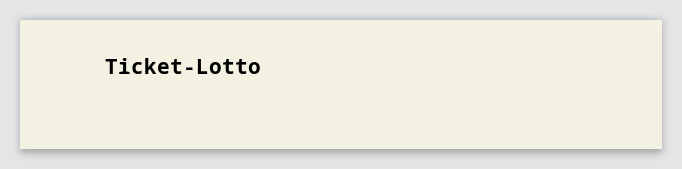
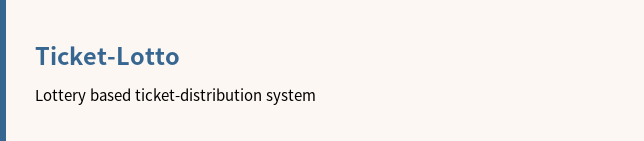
+ Lottery based ticket-distribution system

